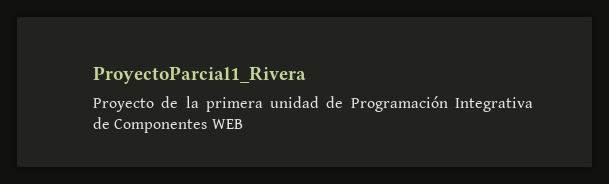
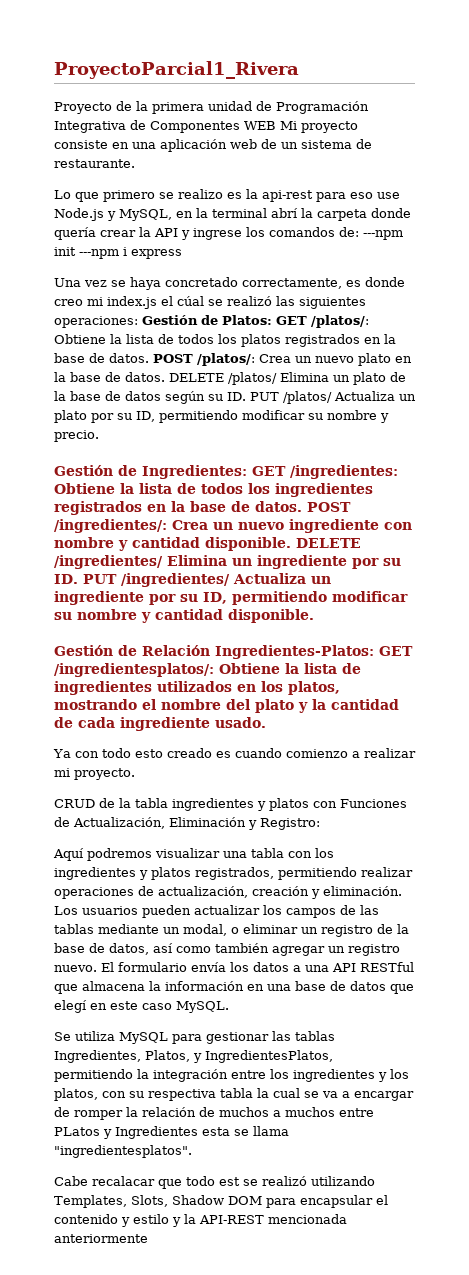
- Proyecto de la primera unidad de Programación Integrativa de Componentes WEB
+ Proyecto de la primera unidad de Programación Integrativa de Componentes WEB Mi proyecto consiste en una aplicación web de un sistema de restaurante.
+ Lo que primero se realizo es la api-rest para eso use Node.js y MySQL, en la terminal abrí la carpeta donde quería crear la API y ingrese los comandos de: ---npm init ---npm i express
+ Una vez se haya concretado correctamente, es donde creo mi index.js el cúal se realizó las siguientes operaciones: Gestión de Platos: GET /platos/: Obtiene la lista de todos los platos registrados en la base de datos. POST /platos/: Crea un nuevo plato en la base de datos. DELETE /platos/ Elimina un plato de la base de datos según su ID. PUT /platos/ Actualiza un plato por su ID, permitiendo modificar su nombre y precio.
+ Gestión de Ingredientes: GET /ingredientes: Obtiene la lista de todos los ingredientes registrados en la base de datos. POST /ingredientes/: Crea un nuevo ingrediente con nombre y cantidad disponible. DELETE /ingredientes/ Elimina un ingrediente por su ID. PUT /ingredientes/ Actualiza un ingrediente por su ID, permitiendo modificar su nombre y cantidad disponible.
+ Gestión de Relación Ingredientes-Platos: GET /ingredientesplatos/: Obtiene la lista de ingredientes utilizados en los platos, mostrando el nombre del plato y la cantidad de cada ingrediente usado.
+ Ya con todo esto creado es cuando comienzo a realizar mi proyecto.
+ CRUD de la tabla ingredientes y platos con Funciones de Actualización, Eliminación y Registro:
+ Aquí podremos visualizar una tabla con los ingredientes y platos registrados, permitiendo realizar operaciones de actualización, creación y eliminación. Los usuarios pueden actualizar los campos de las tablas mediante un modal, o eliminar un registro de la base de datos, así como también agregar un registro nuevo. El formulario envía los datos a una API RESTful que almacena la información en una base de datos que elegí en este caso MySQL.
+ Se utiliza MySQL para gestionar las tablas Ingredientes, Platos, y IngredientesPlatos, permitiendo la integración entre los ingredientes y los platos, con su respectiva tabla la cual se va a encargar de romper la relación de muchos a muchos entre PLatos y Ingredientes esta se llama "ingredientesplatos".
+ Cabe recalacar que todo est se realizó utilizando Templates, Slots, Shadow DOM para encapsular el contenido y estilo y la API-REST mencionada anteriormente

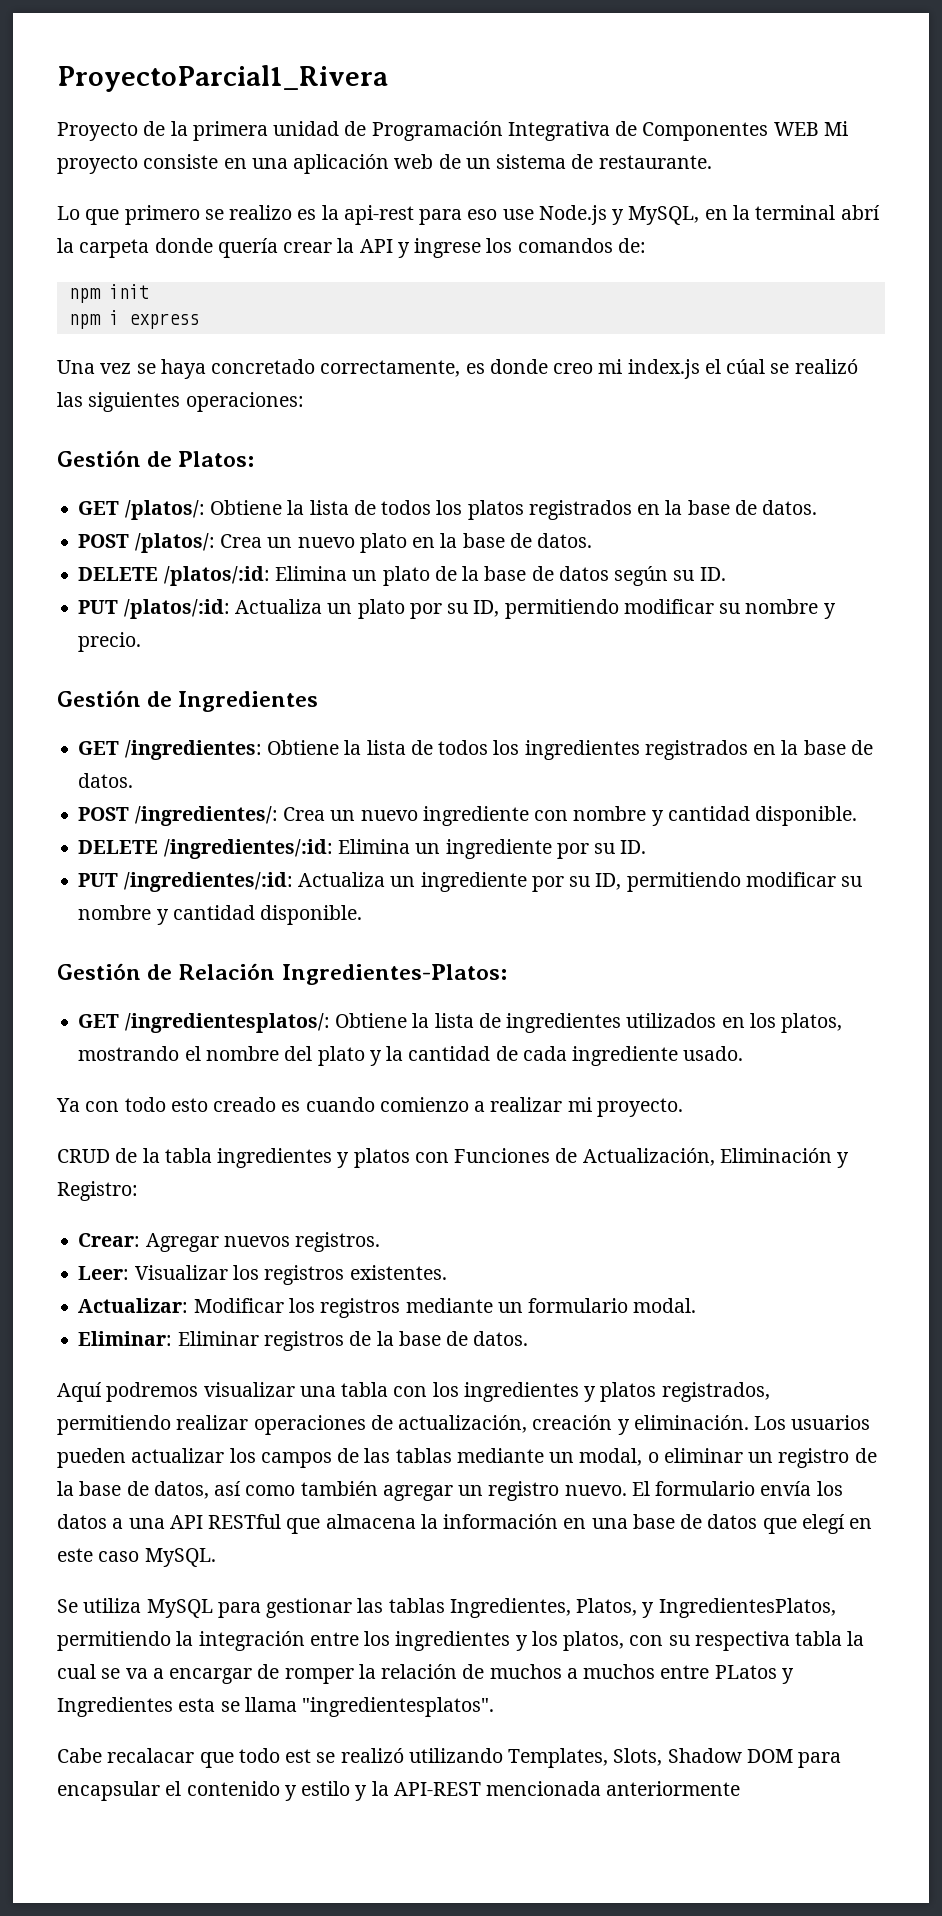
- Lo que primero se realizo es la api-rest para eso use Node.js y MySQL, en la terminal abrí la carpeta donde quería crear la API y ingrese los comandos de: ---npm init ---npm i express
+ Lo que primero se realizo es la api-rest para eso use Node.js y MySQL, en la terminal abrí la carpeta donde quería crear la API y ingrese los comandos de:
+ npm init
+ npm i express
- Una vez se haya concretado correctamente, es donde creo mi index.js el cúal se realizó las siguientes operaciones: Gestión de Platos: GET /platos/:
+ Una vez se haya concretado correctamente, es donde creo mi index.js el cúal se realizó las siguientes operaciones:
+ Gestión de Platos:
+ GET /platos/:
- Obtiene la lista de todos los platos registrados en la base de datos. POST /platos/:
+ Obtiene la lista de todos los platos registrados en la base de datos.
+ POST /platos/:
- Crea un nuevo plato en la base de datos. DELETE /platos/ Elimina un plato de la base de datos según su ID. PUT /platos/ Actualiza un plato por su ID, permitiendo modificar su nombre y precio.
+ Crea un nuevo plato en la base de datos.
+ DELETE /platos/:id: Elimina un plato de la base de datos según su ID.
+ PUT /platos/:id: Actualiza un plato por su ID, permitiendo modificar su nombre y precio.
- Gestión de Ingredientes: GET /ingredientes: Obtiene la lista de todos los ingredientes registrados en la base de datos. POST /ingredientes/: Crea un nuevo ingrediente con nombre y cantidad disponible. DELETE /ingredientes/ Elimina un ingrediente por su ID. PUT /ingredientes/ Actualiza un ingrediente por su ID, permitiendo modificar su nombre y cantidad disponible.
+ Gestión de Ingredientes
+ GET /ingredientes: Obtiene la lista de todos los ingredientes registrados en la base de datos.
+ POST /ingredientes/: Crea un nuevo ingrediente con nombre y cantidad disponible.
+ DELETE /ingredientes/:id: Elimina un ingrediente por su ID.
+ PUT /ingredientes/:id: Actualiza un ingrediente por su ID, permitiendo modificar su nombre y cantidad disponible.
- Gestión de Relación Ingredientes-Platos: GET /ingredientesplatos/: Obtiene la lista de ingredientes utilizados en los platos, mostrando el nombre del plato y la cantidad de cada ingrediente usado.
+ Gestión de Relación Ingredientes-Platos:
+ GET /ingredientesplatos/: Obtiene la lista de ingredientes utilizados en los platos, mostrando el nombre del plato y la cantidad de cada ingrediente usado.
+ Crear: Agregar nuevos registros.
+ Leer: Visualizar los registros existentes.
+ Actualizar: Modificar los registros mediante un formulario modal.
+ Eliminar: Eliminar registros de la base de datos.

